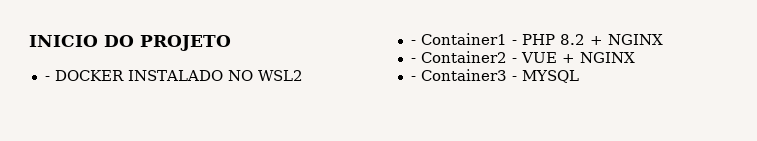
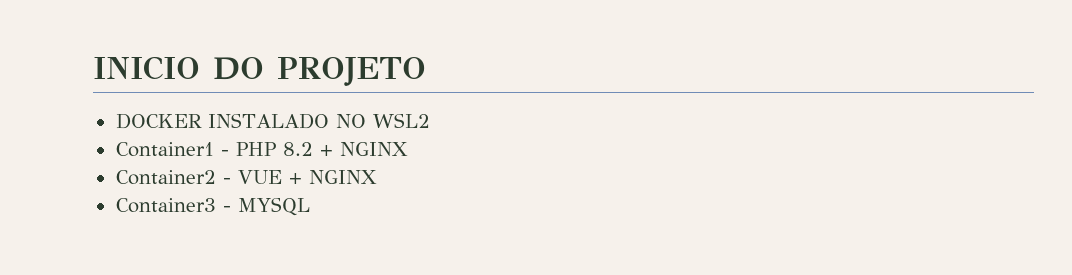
- - DOCKER INSTALADO NO WSL2
+ DOCKER INSTALADO NO WSL2
- - Container1 - PHP 8.2 + NGINX
+ Container1 - PHP 8.2 + NGINX
- - Container2 - VUE + NGINX
+ Container2 - VUE + NGINX
- - Container3 - MYSQL
+ Container3 - MYSQL

